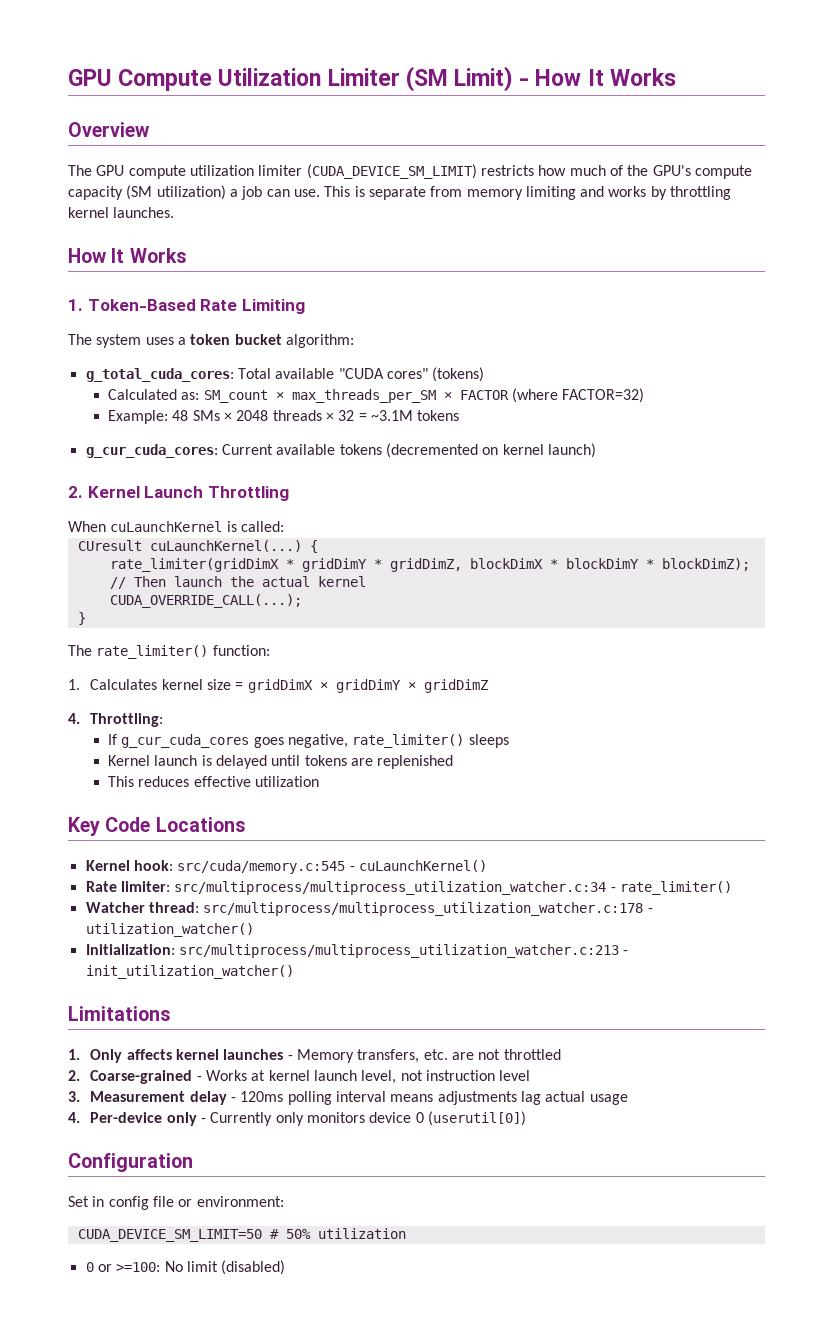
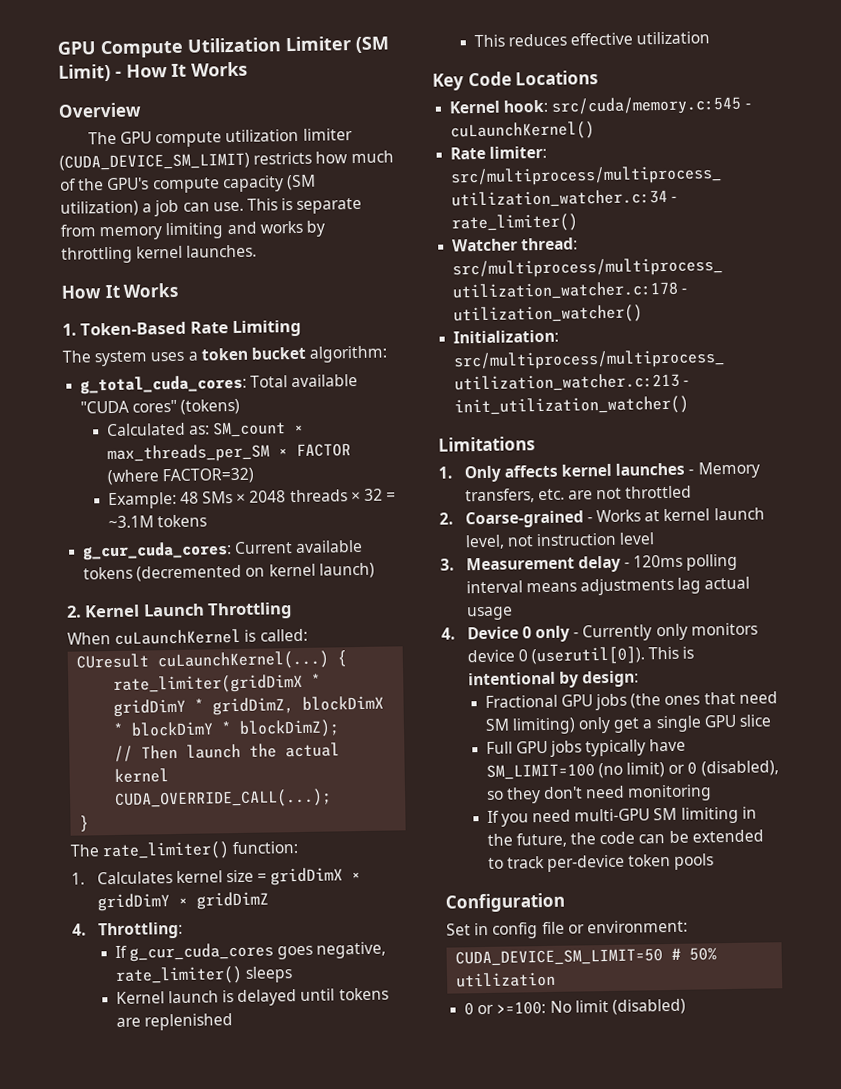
- 4. Per-device only - Currently only monitors device 0 (userutil[0])
+ 4. Device 0 only - Currently only monitors device 0 (userutil[0]). This is intentional by design:
+ Fractional GPU jobs (the ones that need SM limiting) only get a single GPU slice
+ Full GPU jobs typically have SM_LIMIT=100 (no limit) or 0 (disabled), so they don't need monitoring
+ If you need multi-GPU SM limiting in the future, the code can be extended to track per-device token pools

